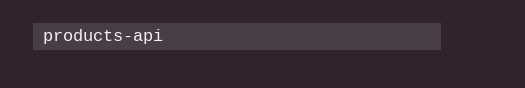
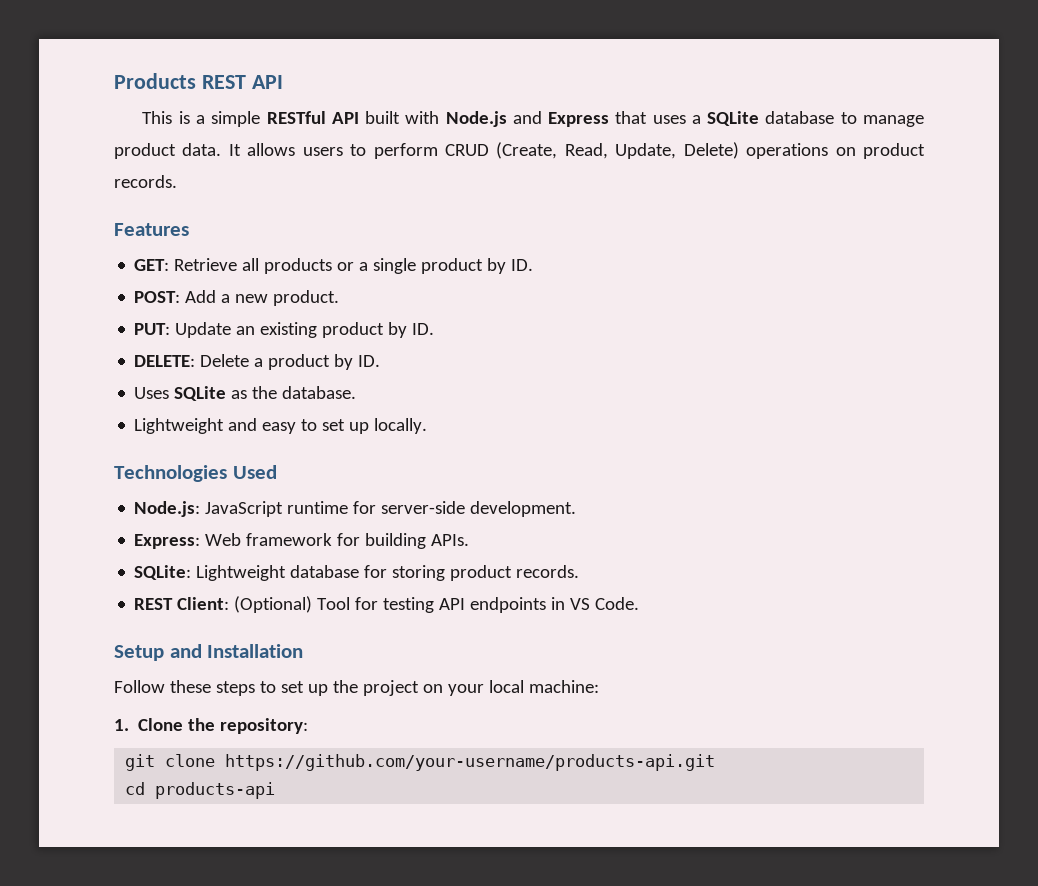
- products-api
+ Products REST API
+ This is a simple RESTful API built with Node.js and Express that uses a SQLite database to manage product data. It allows users to perform CRUD (Create, Read, Update, Delete) operations on product records.
+ Features
+ GET: Retrieve all products or a single product by ID.
+ POST: Add a new product.
+ PUT: Update an existing product by ID.
+ DELETE: Delete a product by ID.
+ Uses SQLite as the database.
+ Lightweight and easy to set up locally.
+ Technologies Used
+ Node.js: JavaScript runtime for server-side development.
+ Express: Web framework for building APIs.
+ SQLite: Lightweight database for storing product records.
+ REST Client: (Optional) Tool for testing API endpoints in VS Code.
+ Setup and Installation
+ Follow these steps to set up the project on your local machine:
+ 1. Clone the repository:
+ git clone https://github.com/your-username/products-api.git
+ cd products-api

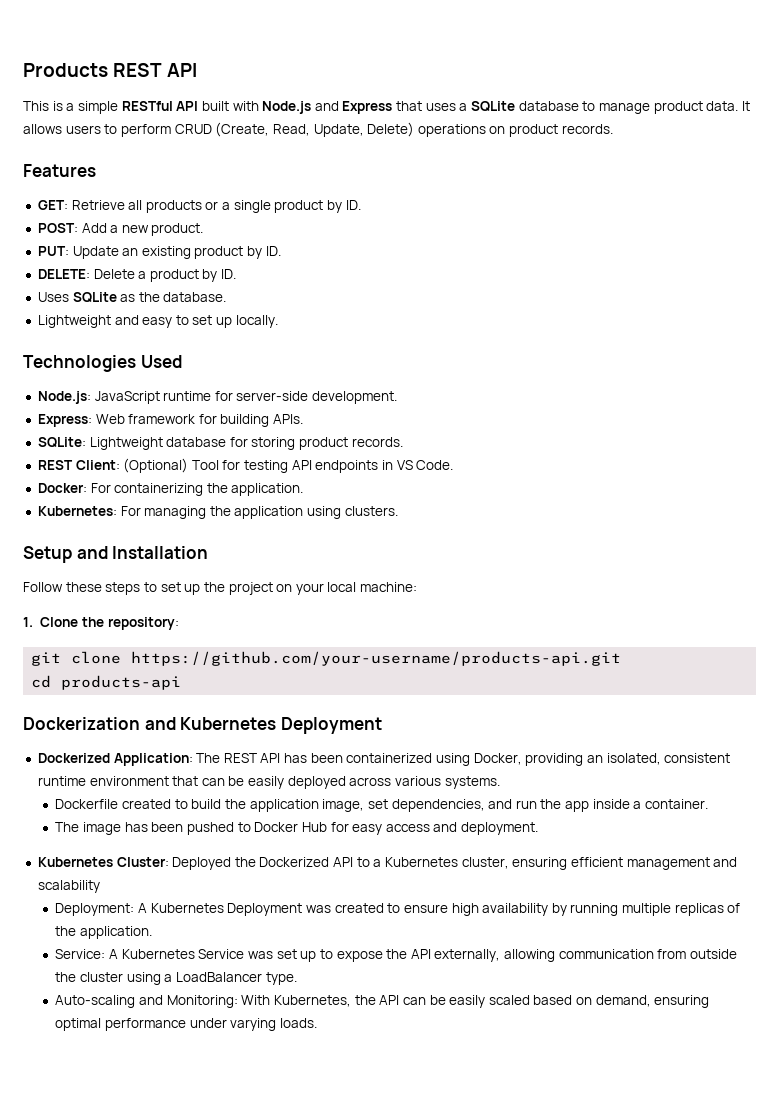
+ Docker: For containerizing the application.
+ Kubernetes: For managing the application using clusters.
+ Dockerization and Kubernetes Deployment
+ Dockerized Application: The REST API has been containerized using Docker, providing an isolated, consistent runtime environment that can be easily deployed across various systems.
+ Dockerfile created to build the application image, set dependencies, and run the app inside a container.
+ The image has been pushed to Docker Hub for easy access and deployment.
+ Kubernetes Cluster: Deployed the Dockerized API to a Kubernetes cluster, ensuring efficient management and scalability
+ Deployment: A Kubernetes Deployment was created to ensure high availability by running multiple replicas of the application.
+ Service: A Kubernetes Service was set up to expose the API externally, allowing communication from outside the cluster using a LoadBalancer type.
+ Auto-scaling and Monitoring: With Kubernetes, the API can be easily scaled based on demand, ensuring optimal performance under varying loads.

